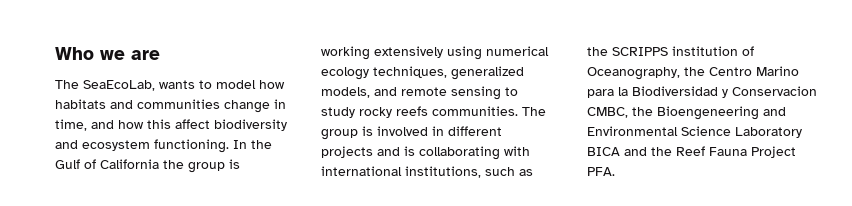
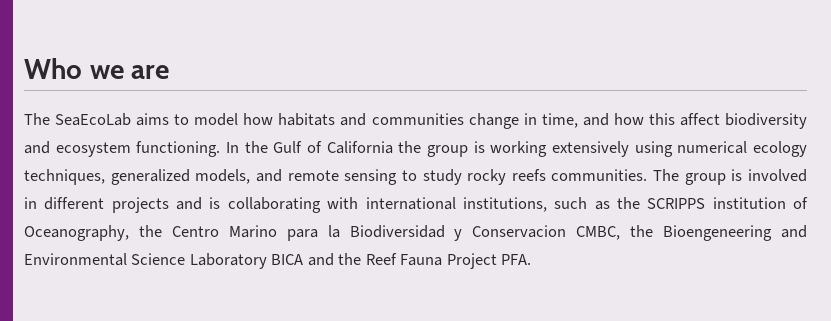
- The SeaEcoLab, wants to model how habitats and communities change in time, and how this affect biodiversity and ecosystem functioning.
+ The SeaEcoLab aims to model how habitats and communities change in time, and how this affect biodiversity and ecosystem functioning.

